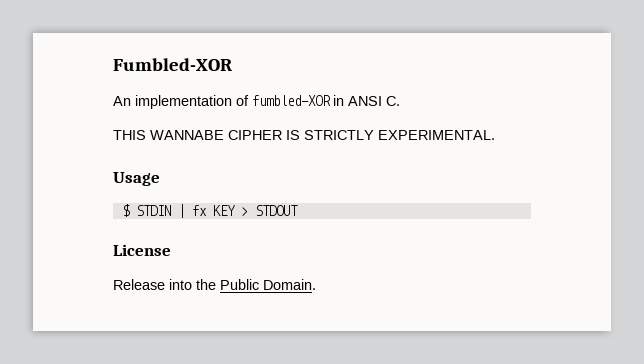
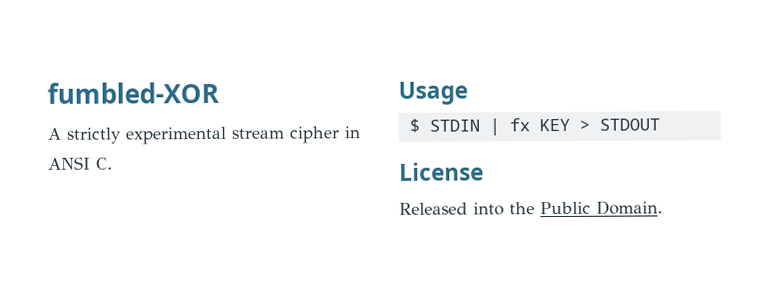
- Fumbled-XOR
- An implementation of fumbled-XOR in ANSI C.
- THIS WANNABE CIPHER IS STRICTLY EXPERIMENTAL.
+ fumbled-XOR
+ A strictly experimental stream cipher in ANSI C.
- Release into the Public Domain.
+ Released into the Public Domain.

